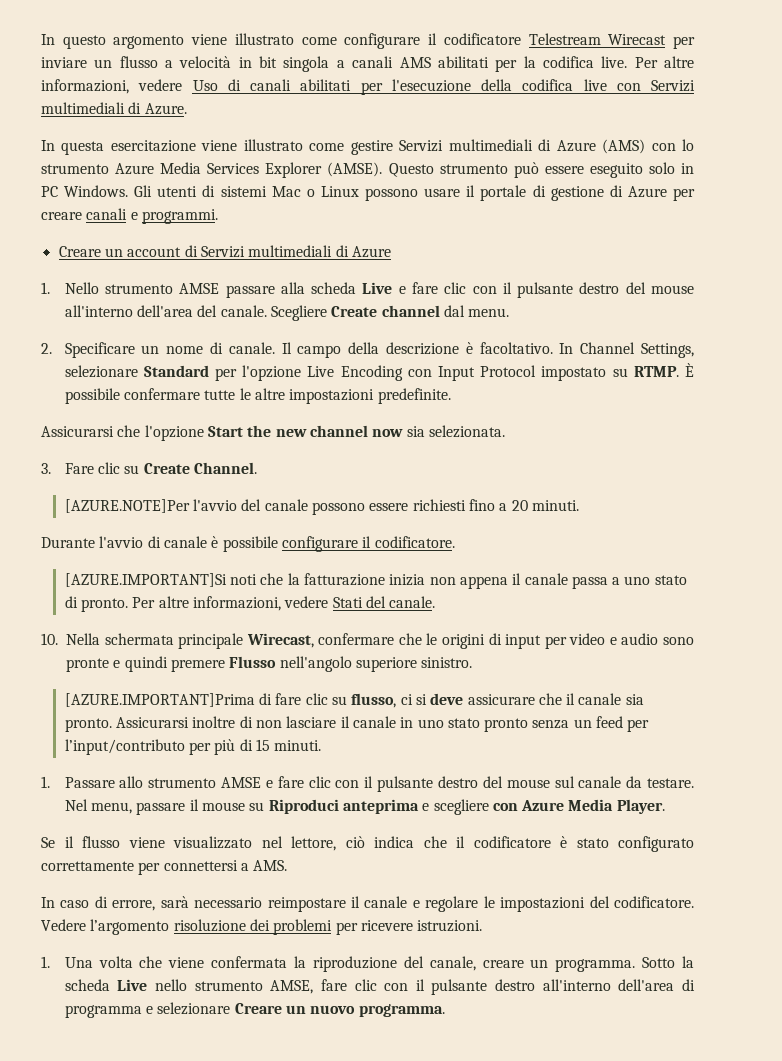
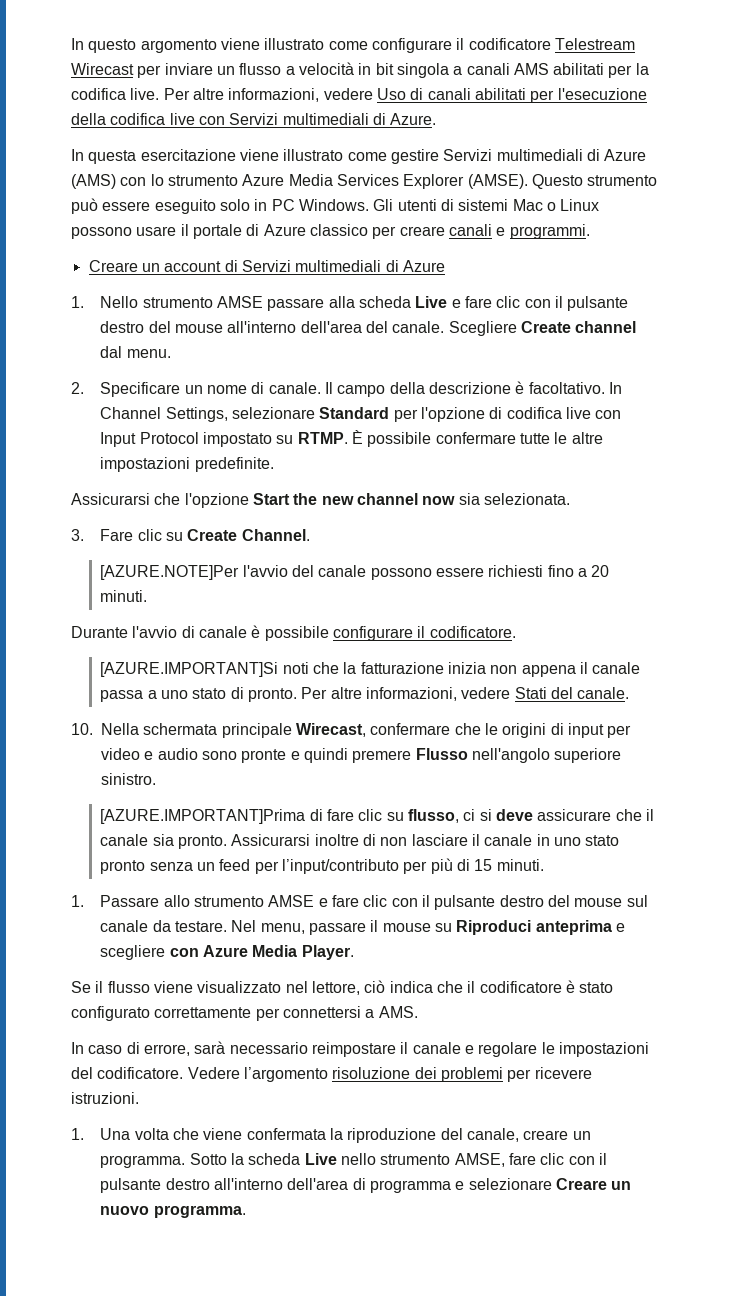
- Gli utenti di sistemi Mac o Linux possono usare il portale di gestione di Azure per creare canali e programmi.
+ Gli utenti di sistemi Mac o Linux possono usare il portale di Azure classico per creare canali e programmi.
- In Channel Settings, selezionare Standard per l'opzione Live Encoding con Input Protocol impostato su RTMP.
+ In Channel Settings, selezionare Standard per l'opzione di codifica live con Input Protocol impostato su RTMP.

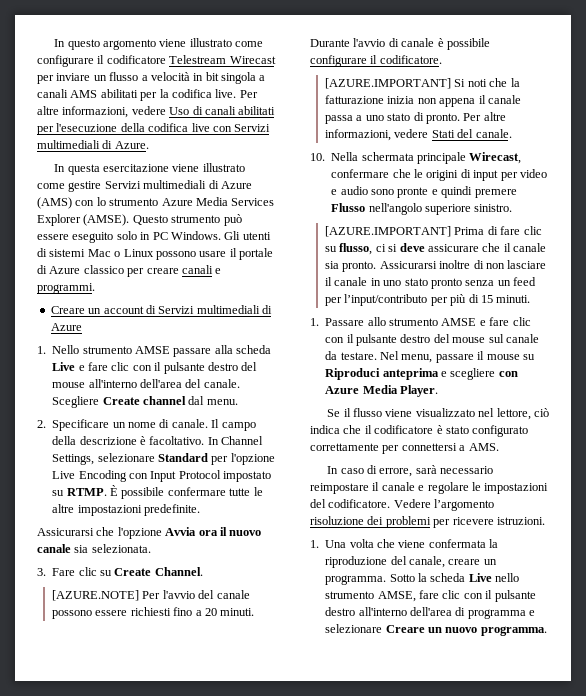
- In Channel Settings, selezionare Standard per l'opzione di codifica live con Input Protocol impostato su RTMP.
+ In Channel Settings, selezionare Standard per l'opzione Live Encoding con Input Protocol impostato su RTMP.
- Assicurarsi che l'opzione Start the new channel now sia selezionata.
+ Assicurarsi che l'opzione Avvia ora il nuovo canale sia selezionata.
- [AZURE.NOTE]Per l'avvio del canale possono essere richiesti fino a 20 minuti.
+ [AZURE.NOTE] Per l'avvio del canale possono essere richiesti fino a 20 minuti.
- [AZURE.IMPORTANT]Si noti che la fatturazione inizia non appena il canale passa a uno stato di pronto.
+ [AZURE.IMPORTANT] Si noti che la fatturazione inizia non appena il canale passa a uno stato di pronto.
- [AZURE.IMPORTANT]Prima di fare clic su flusso, ci si deve assicurare che il canale sia pronto.
+ [AZURE.IMPORTANT] Prima di fare clic su flusso, ci si deve assicurare che il canale sia pronto.

